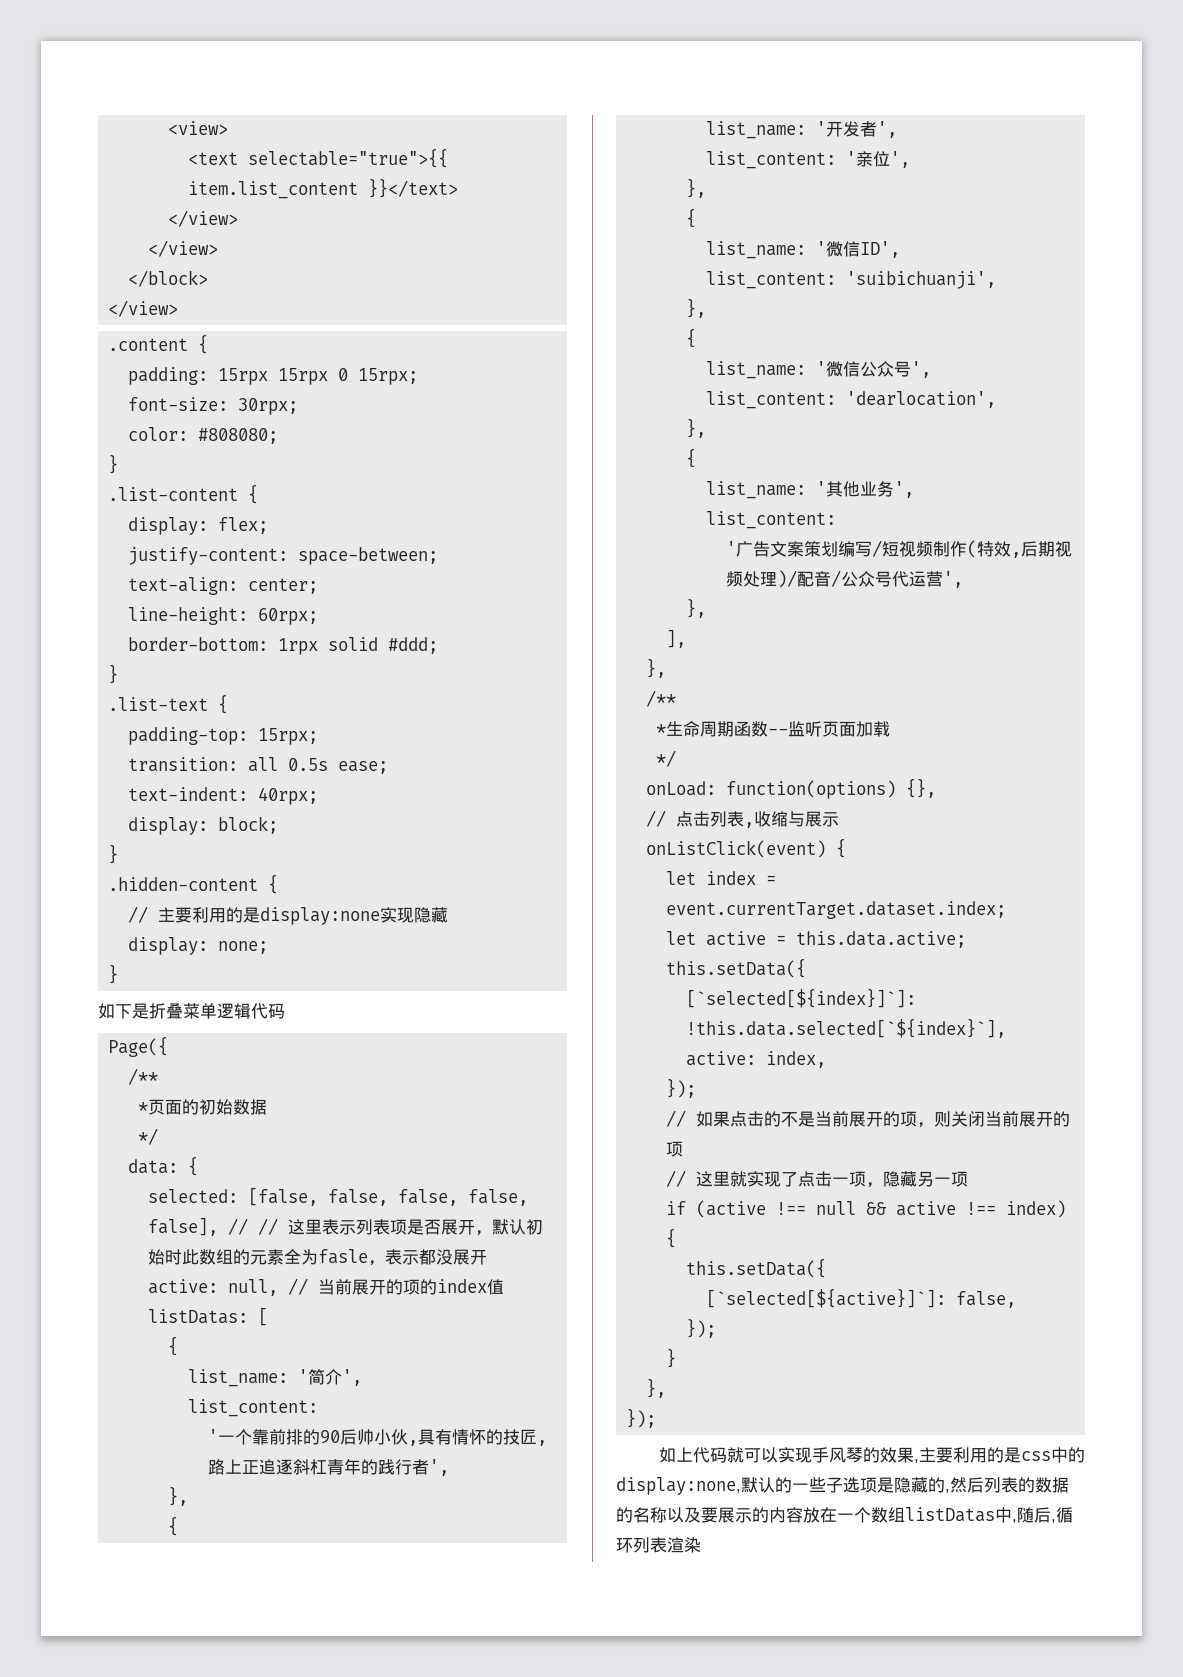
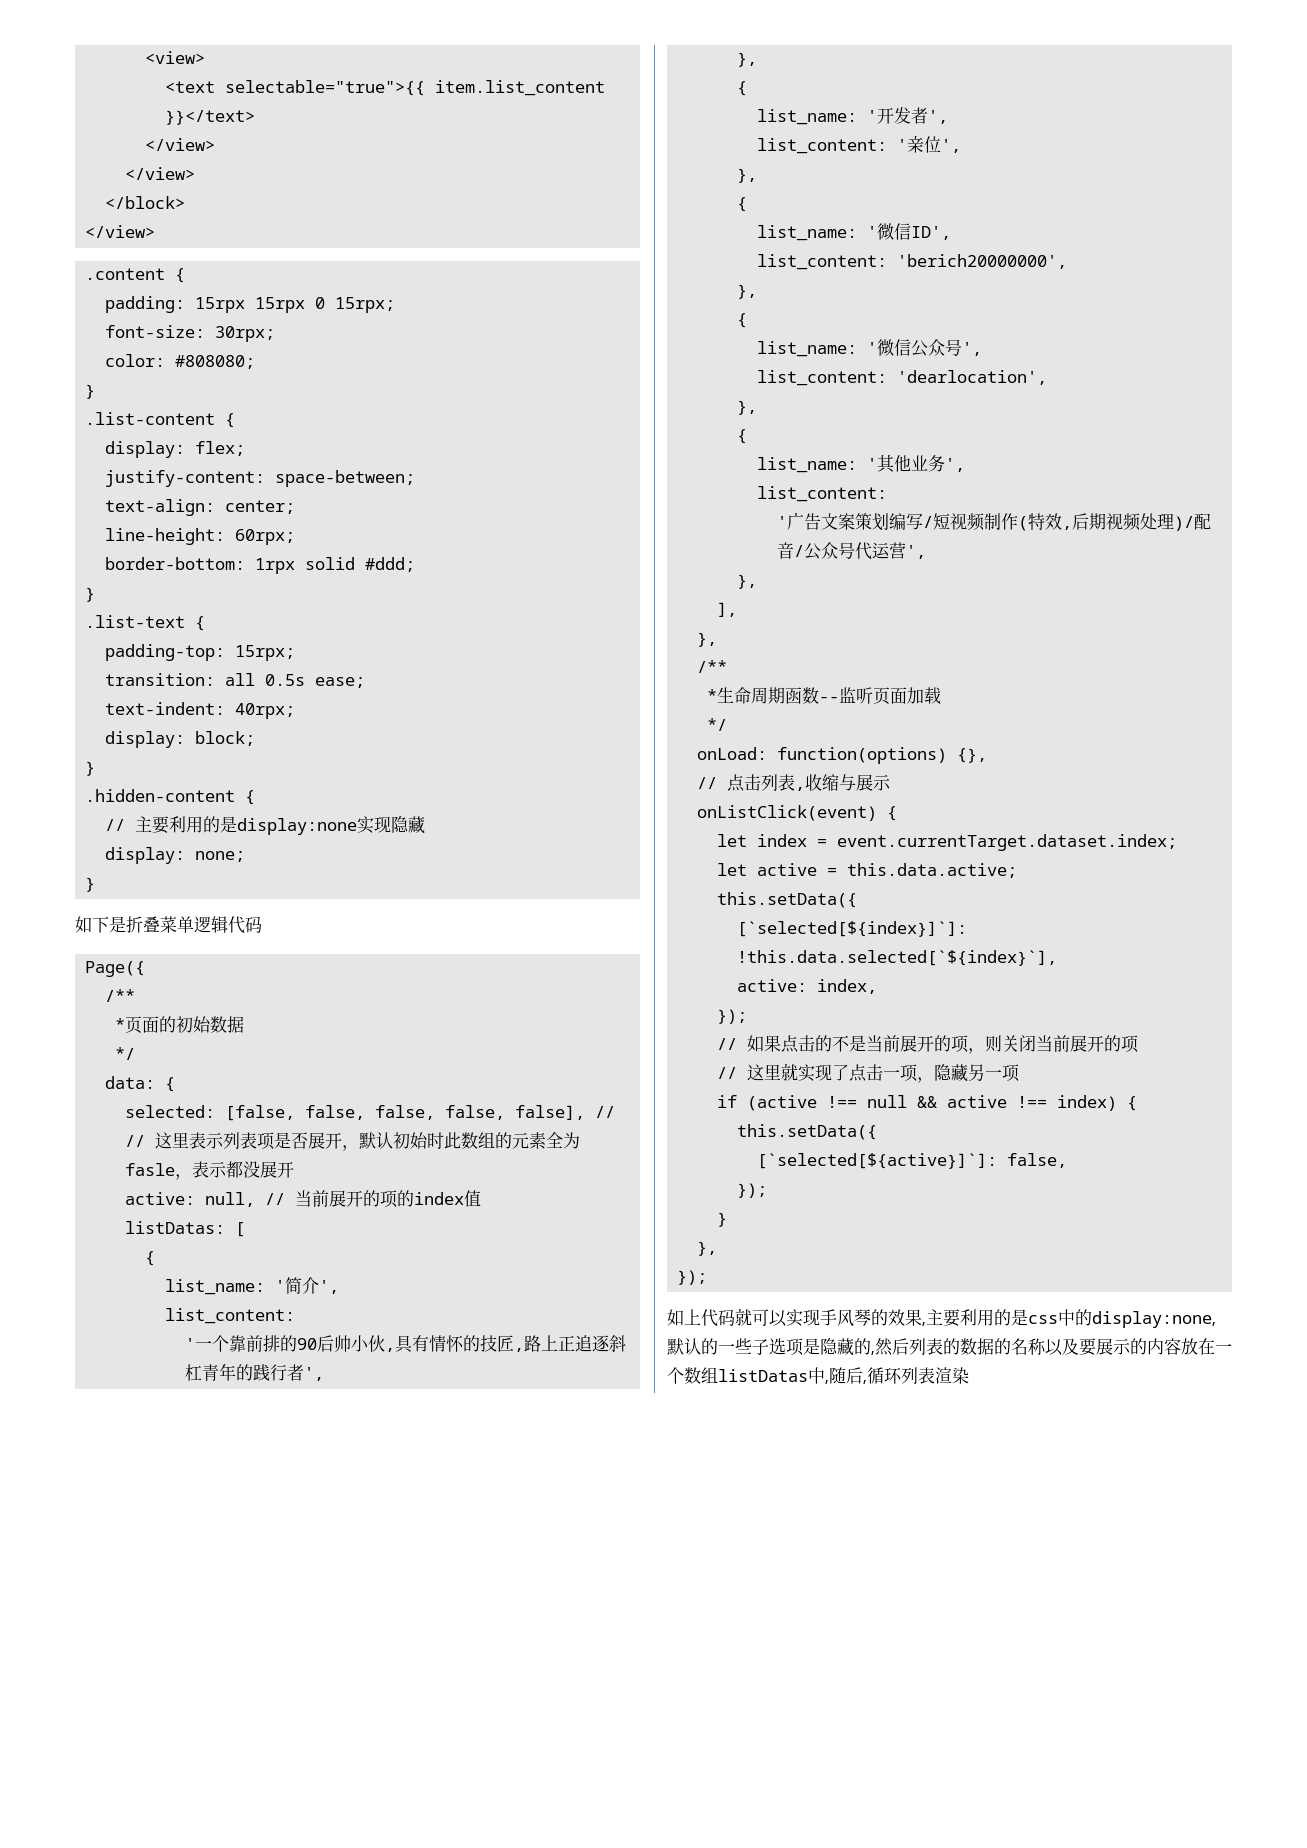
- list_content: 'suibichuanji',
+ list_content: 'berich20000000',

